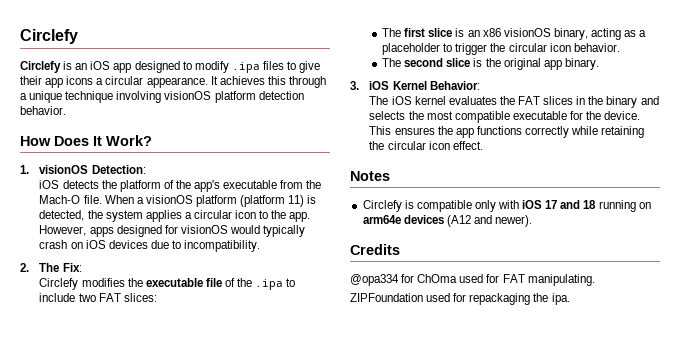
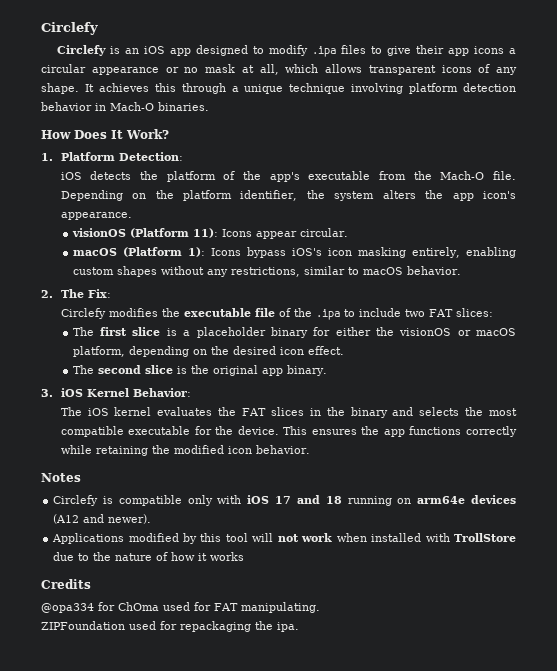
- Circlefy is an iOS app designed to modify .ipa files to give their app icons a circular appearance.
+ Circlefy is an iOS app designed to modify .ipa files to give their app icons a circular appearance or no mask at all, which allows transparent icons of any shape.
- It achieves this through a unique technique involving visionOS platform detection behavior.
+ It achieves this through a unique technique involving platform detection behavior in Mach-O binaries.
- 1. visionOS Detection:
+ 1. Platform Detection:
- When a visionOS platform (platform 11) is detected, the system applies a circular icon to the app. However, apps designed for visionOS would typically crash on iOS devices due to incompatibility.
+ Depending on the platform identifier, the system alters the app icon's appearance.
+ visionOS (Platform 11): Icons appear circular.
+ macOS (Platform 1): Icons bypass iOS's icon masking entirely, enabling custom shapes without any restrictions, similar to macOS behavior.
- The first slice is an x86 visionOS binary, acting as a placeholder to trigger the circular icon behavior.
+ The first slice is a placeholder binary for either the visionOS or macOS platform, depending on the desired icon effect.
- This ensures the app functions correctly while retaining the circular icon effect.
+ This ensures the app functions correctly while retaining the modified icon behavior.
+ Applications modified by this tool will not work when installed with TrollStore due to the nature of how it works

